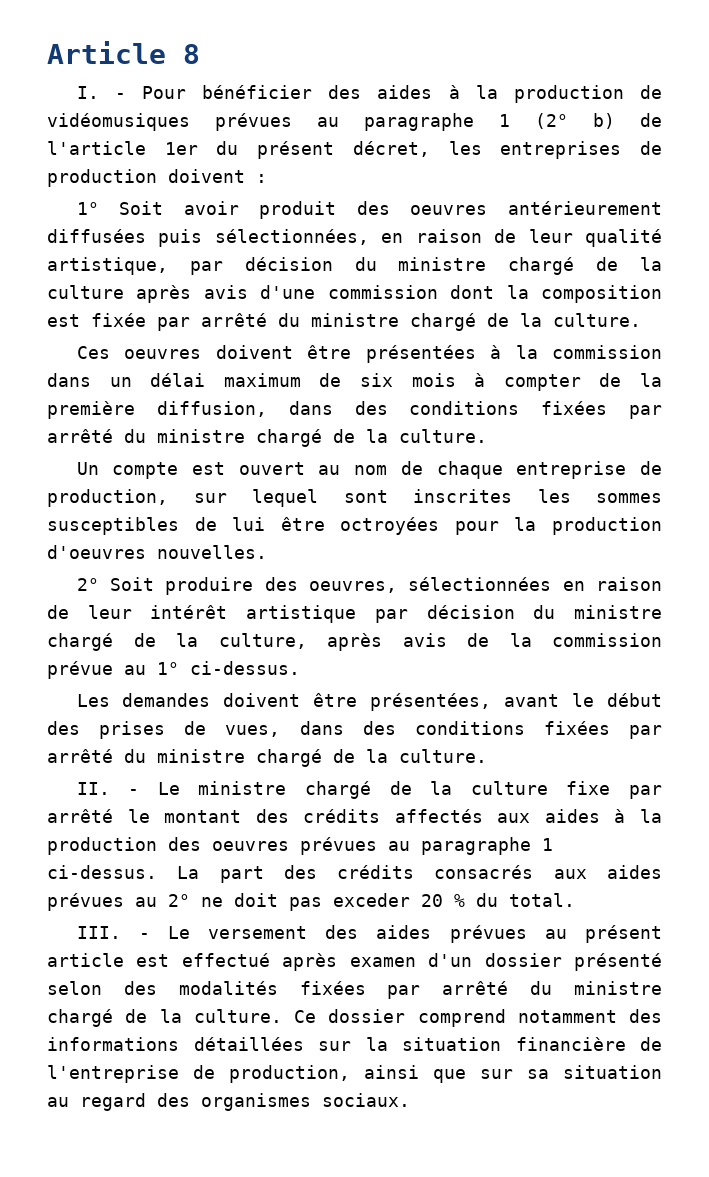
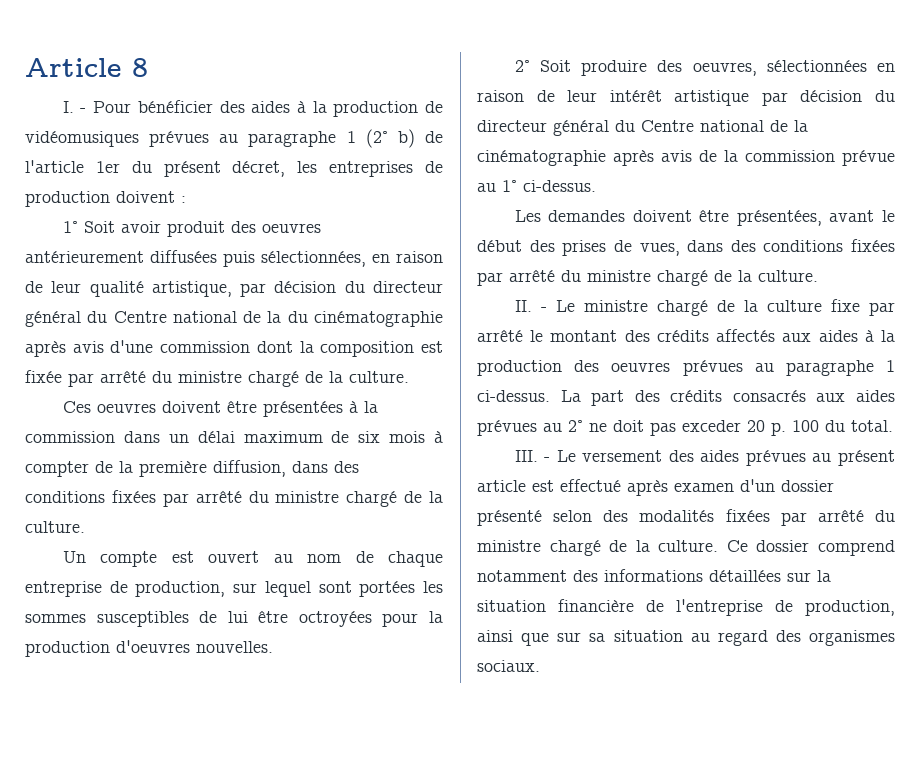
- 1° Soit avoir produit des oeuvres antérieurement diffusées puis sélectionnées, en raison de leur qualité artistique, par décision du ministre chargé de la culture après avis d'une commission dont la composition est fixée par arrêté du ministre chargé de la culture.
+ 1° Soit avoir produit des oeuvres antérieurement diffusées puis sélectionnées, en raison de leur qualité artistique, par décision du directeur général du Centre national de la du cinématographie après avis d'une commission dont la composition est fixée par arrêté du ministre chargé de la culture.
- Un compte est ouvert au nom de chaque entreprise de production, sur lequel sont inscrites les sommes susceptibles de lui être octroyées pour la production d'oeuvres nouvelles.
+ Un compte est ouvert au nom de chaque entreprise de production, sur lequel sont portées les sommes susceptibles de lui être octroyées pour la production d'oeuvres nouvelles.
- 2° Soit produire des oeuvres, sélectionnées en raison de leur intérêt artistique par décision du ministre chargé de la culture, après avis de la commission prévue au 1° ci-dessus.
+ 2° Soit produire des oeuvres, sélectionnées en raison de leur intérêt artistique par décision du directeur général du Centre national de la cinématographie après avis de la commission prévue au 1° ci-dessus.
- La part des crédits consacrés aux aides prévues au 2° ne doit pas exceder 20 % du total.
+ La part des crédits consacrés aux aides prévues au 2° ne doit pas exceder 20 p. 100 du total.

